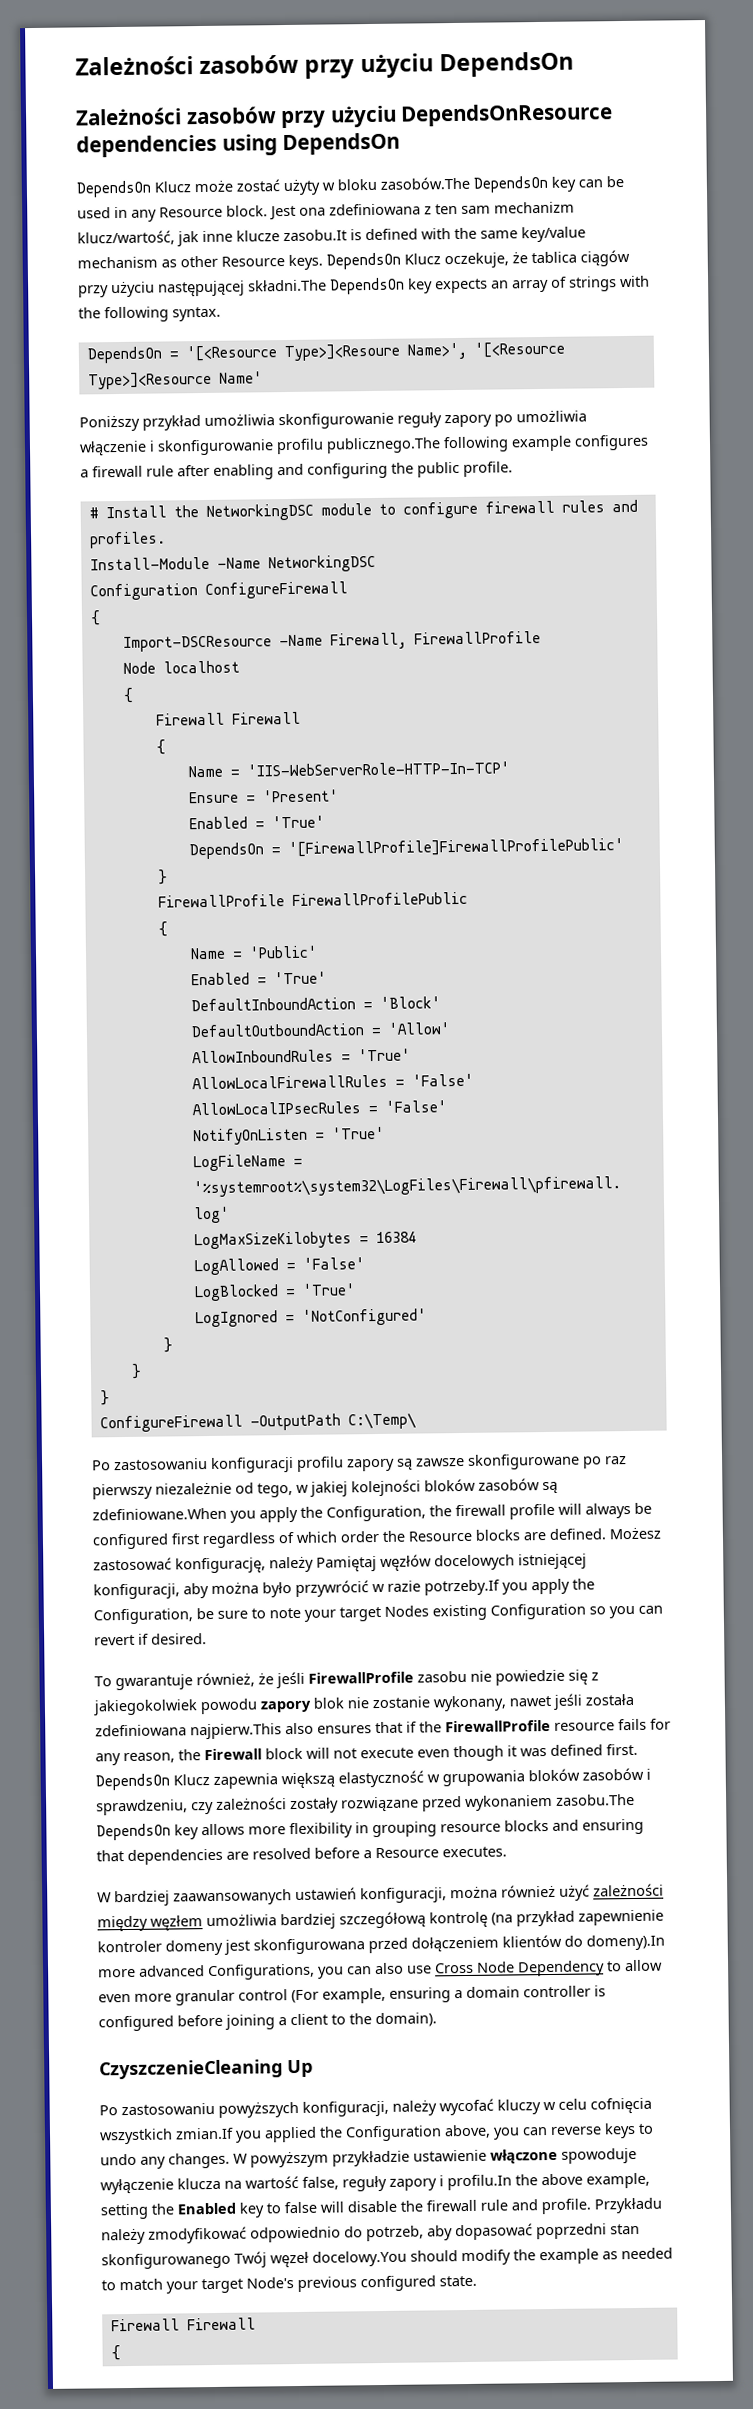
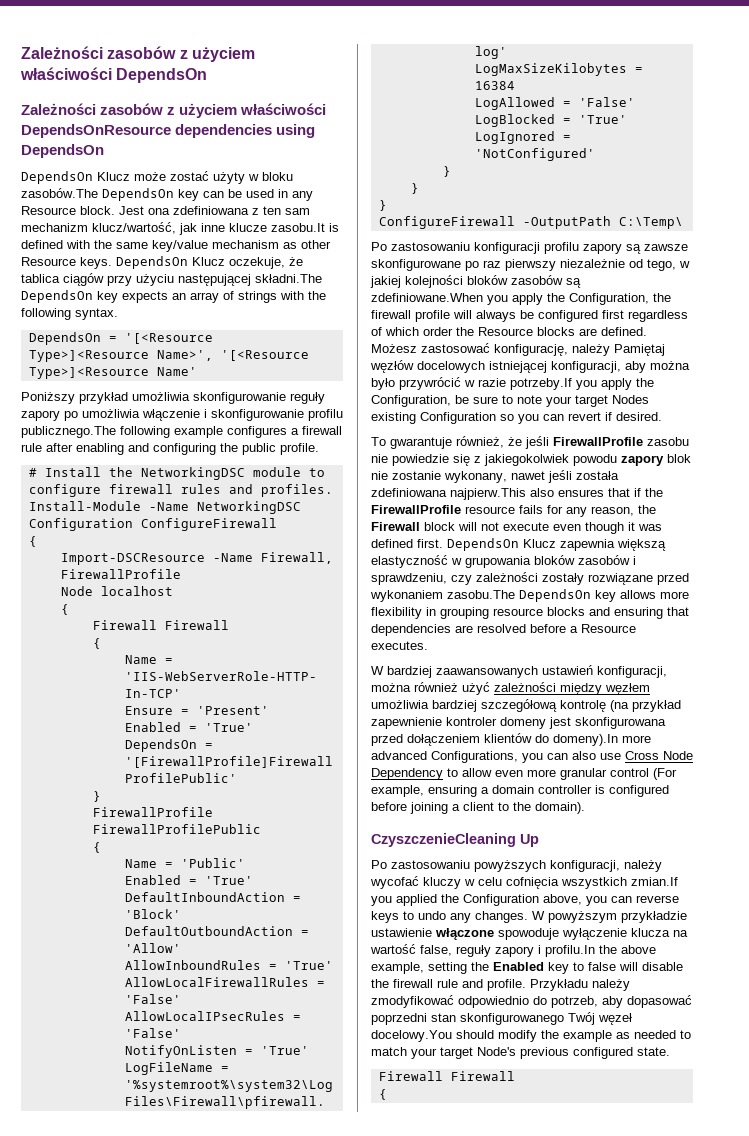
- Zależności zasobów przy użyciu DependsOn
+ Zależności zasobów z użyciem właściwości DependsOn
- Zależności zasobów przy użyciu DependsOnResource dependencies using DependsOn
+ Zależności zasobów z użyciem właściwości DependsOnResource dependencies using DependsOn
- DependsOn = '[<Resource Type>]<Resoure Name>', '[<Resource Type>]<Resource Name'
+ DependsOn = '[<Resource Type>]<Resource Name>', '[<Resource Type>]<Resource Name'

